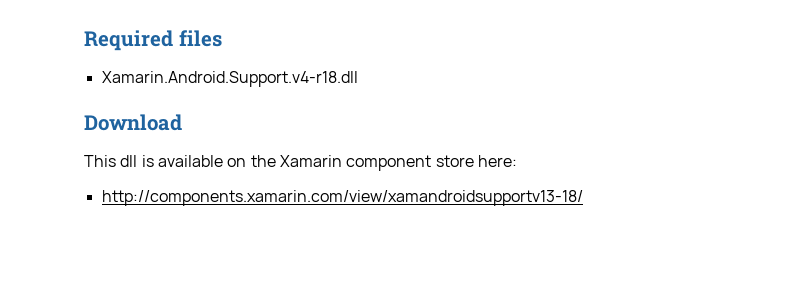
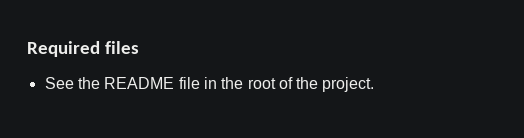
- Xamarin.Android.Support.v4-r18.dll
- Download
- This dll is available on the Xamarin component store here:
- http://components.xamarin.com/view/xamandroidsupportv13-18/
+ See the README file in the root of the project.

